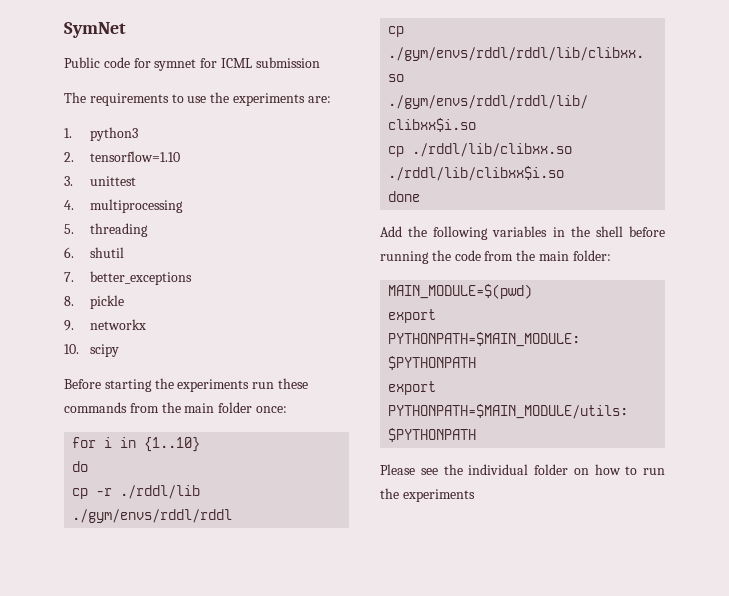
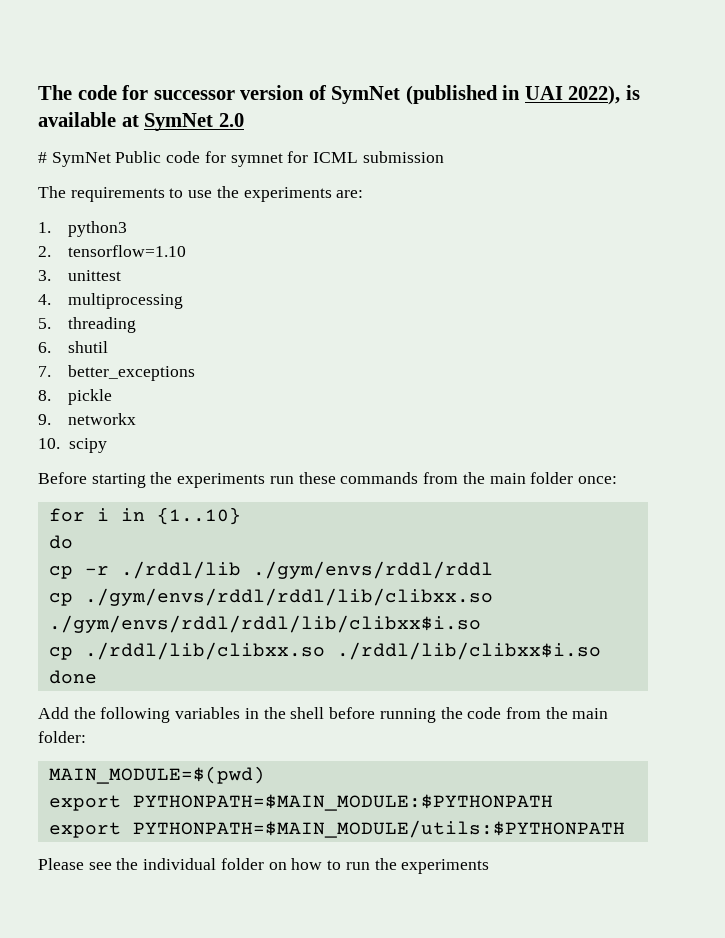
- SymNet
- Public code for symnet for ICML submission
+ The code for successor version of SymNet (published in UAI 2022), is available at SymNet 2.0
+ # SymNet Public code for symnet for ICML submission

